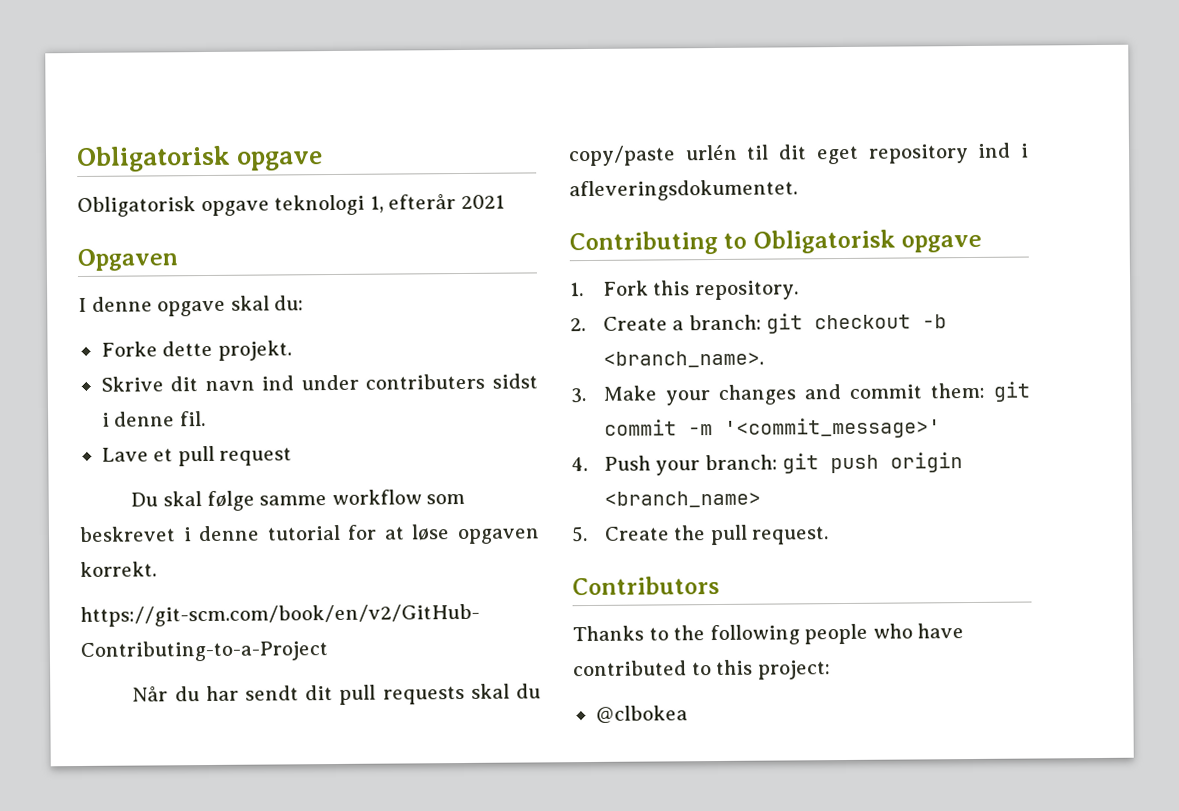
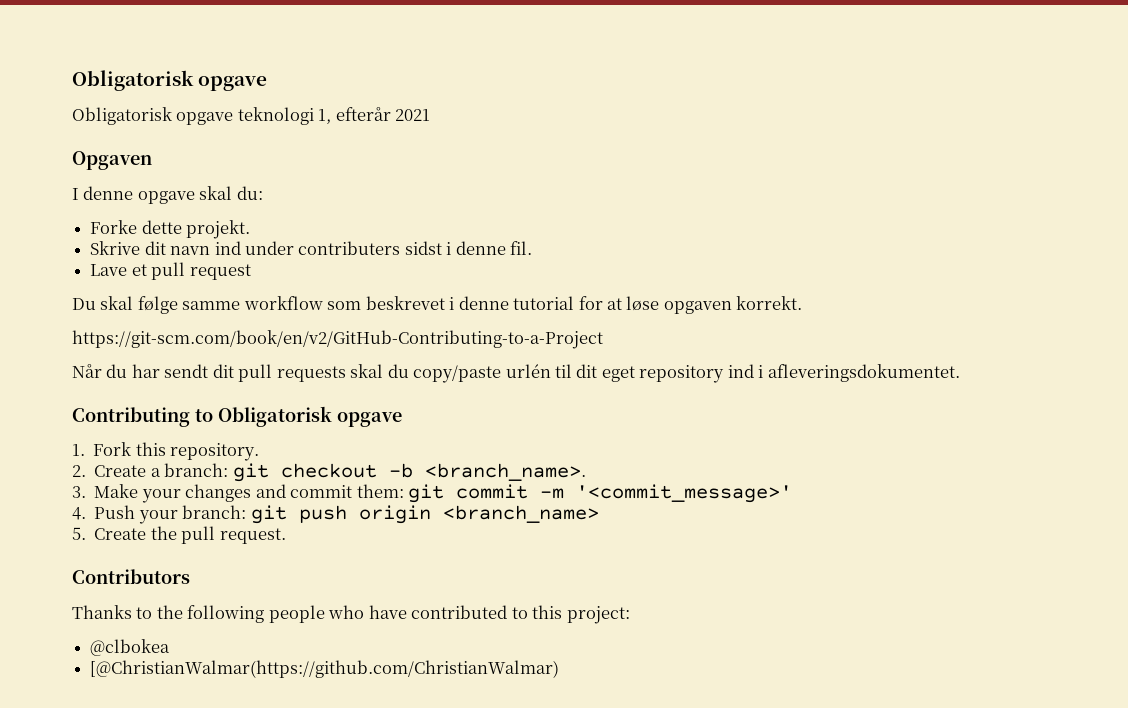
+ [@ChristianWalmar(https://github.com/ChristianWalmar)

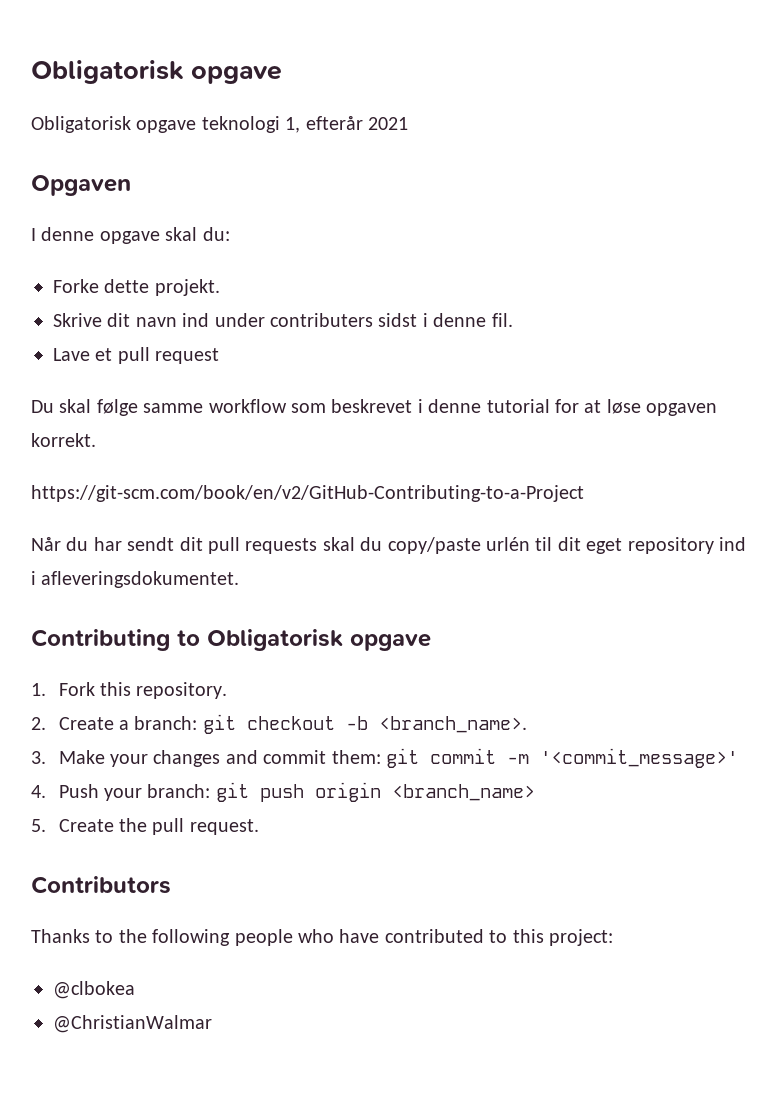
- [@ChristianWalmar(https://github.com/ChristianWalmar)
+ @ChristianWalmar

